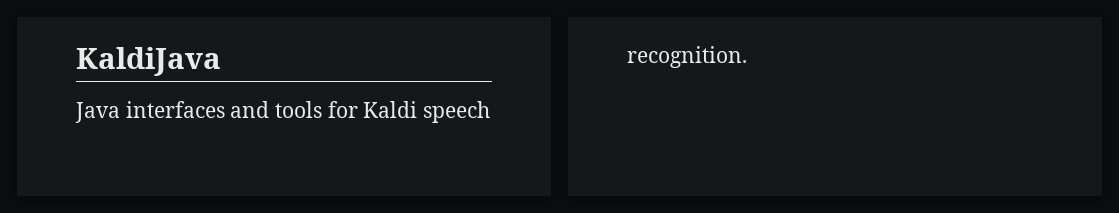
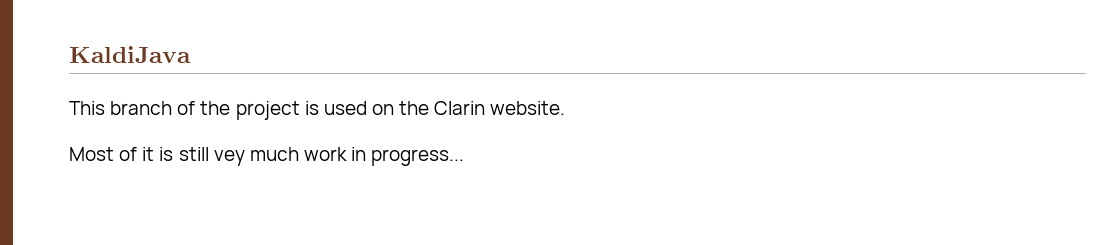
- Java interfaces and tools for Kaldi speech recognition.
+ This branch of the project is used on the Clarin website.
+ Most of it is still vey much work in progress...

